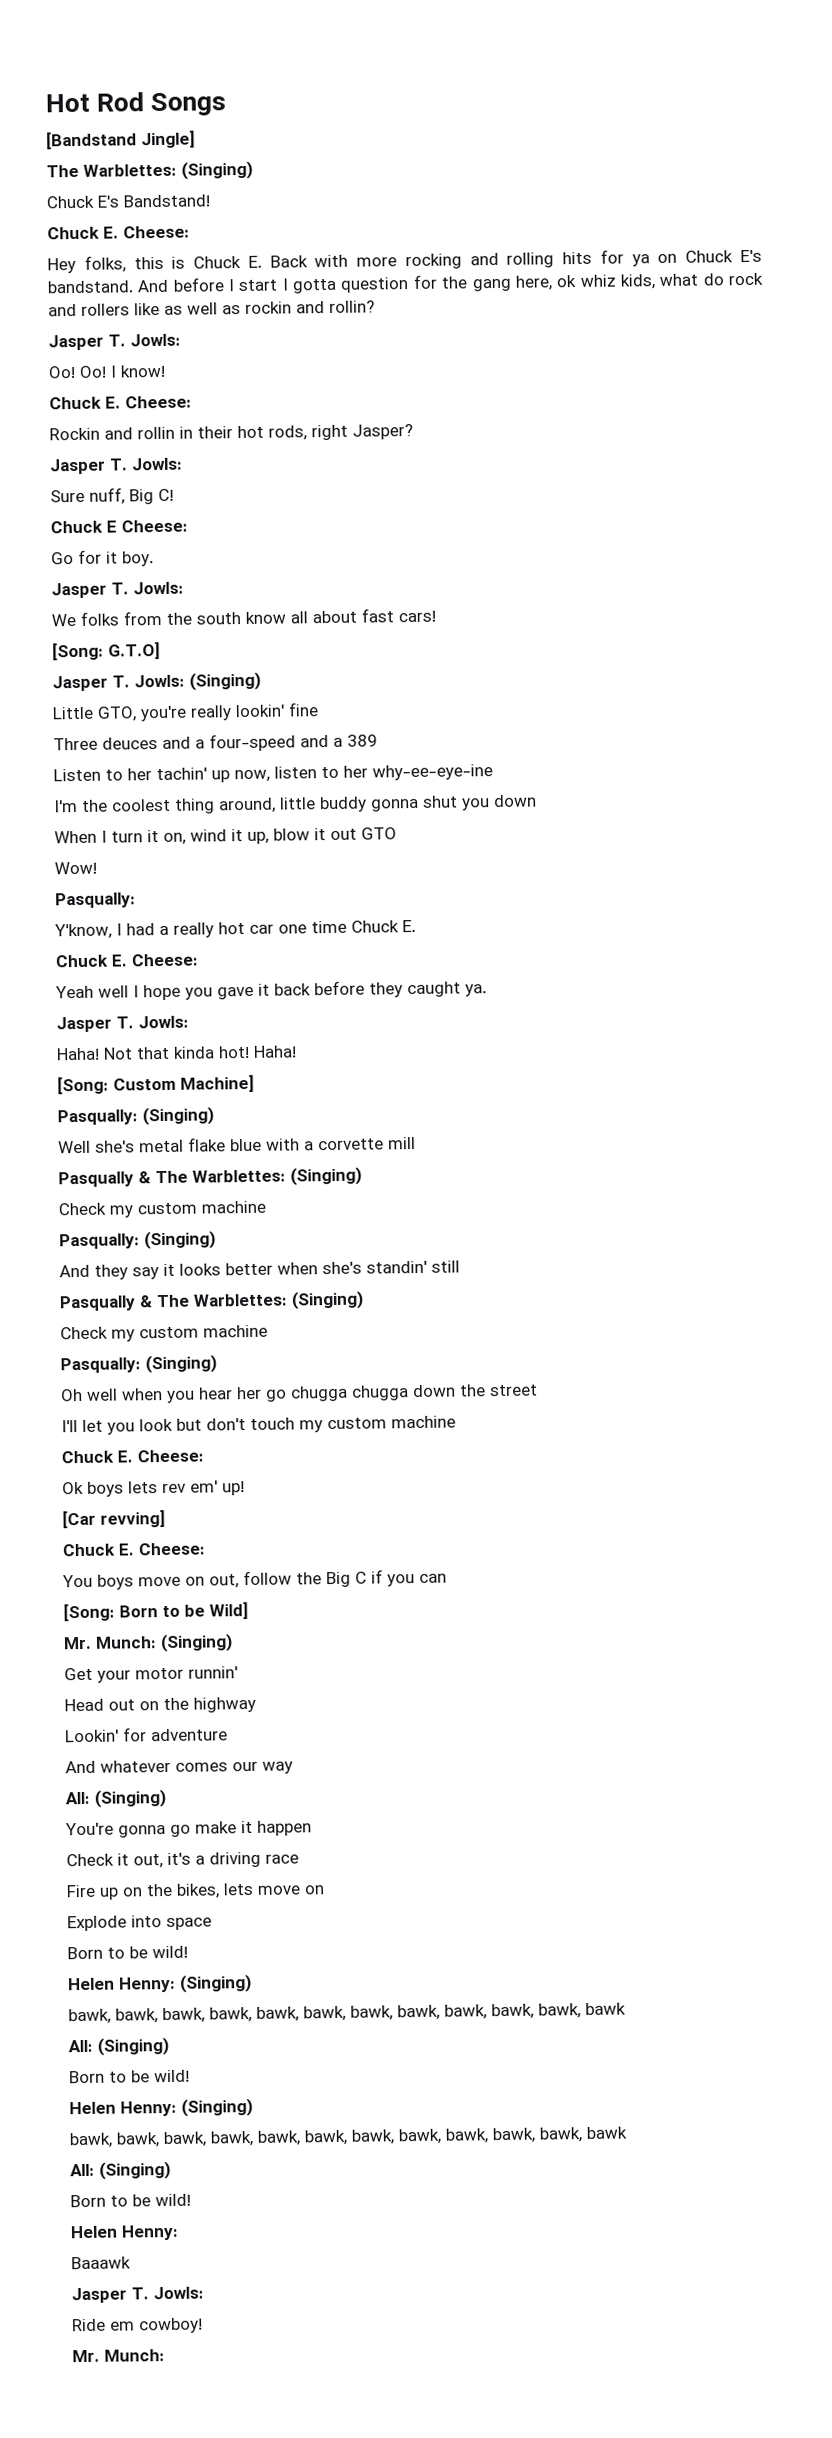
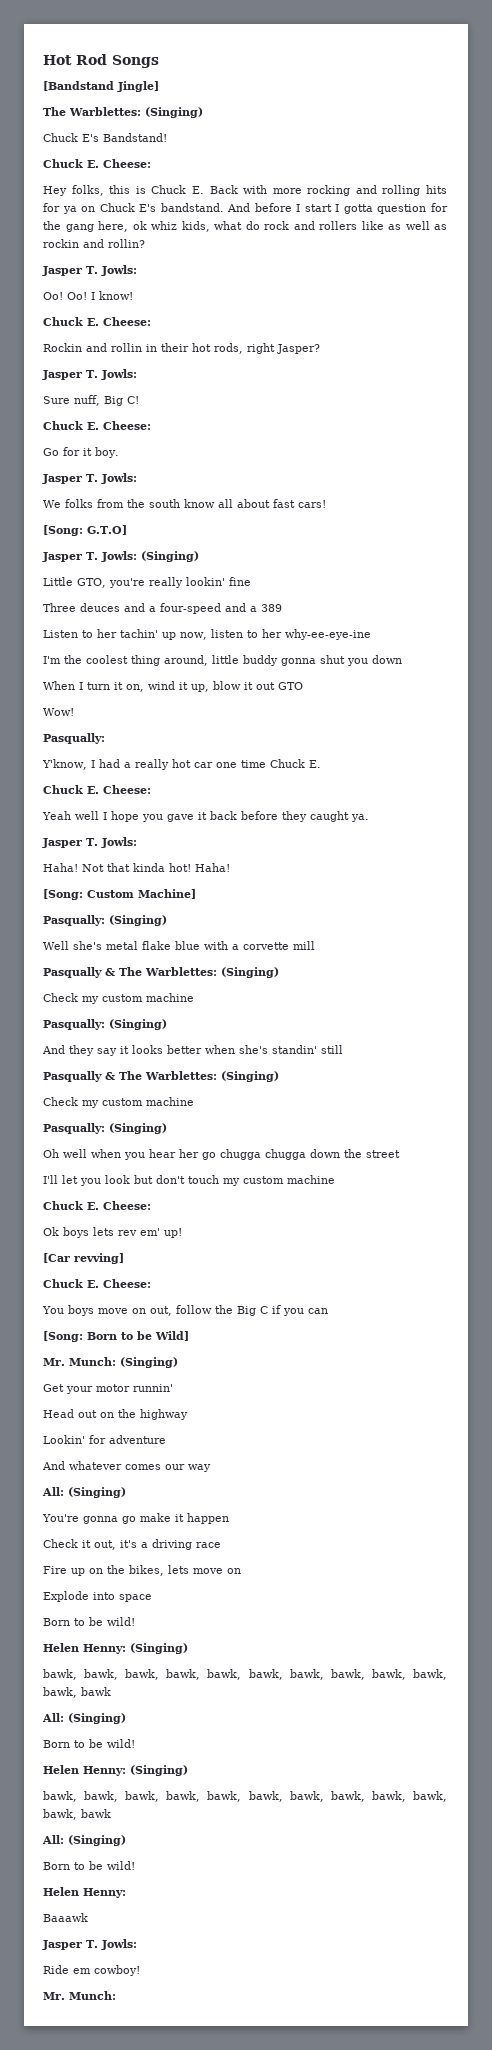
  Sure nuff, Big C!
- Chuck E Cheese:
+ Chuck E. Cheese:

